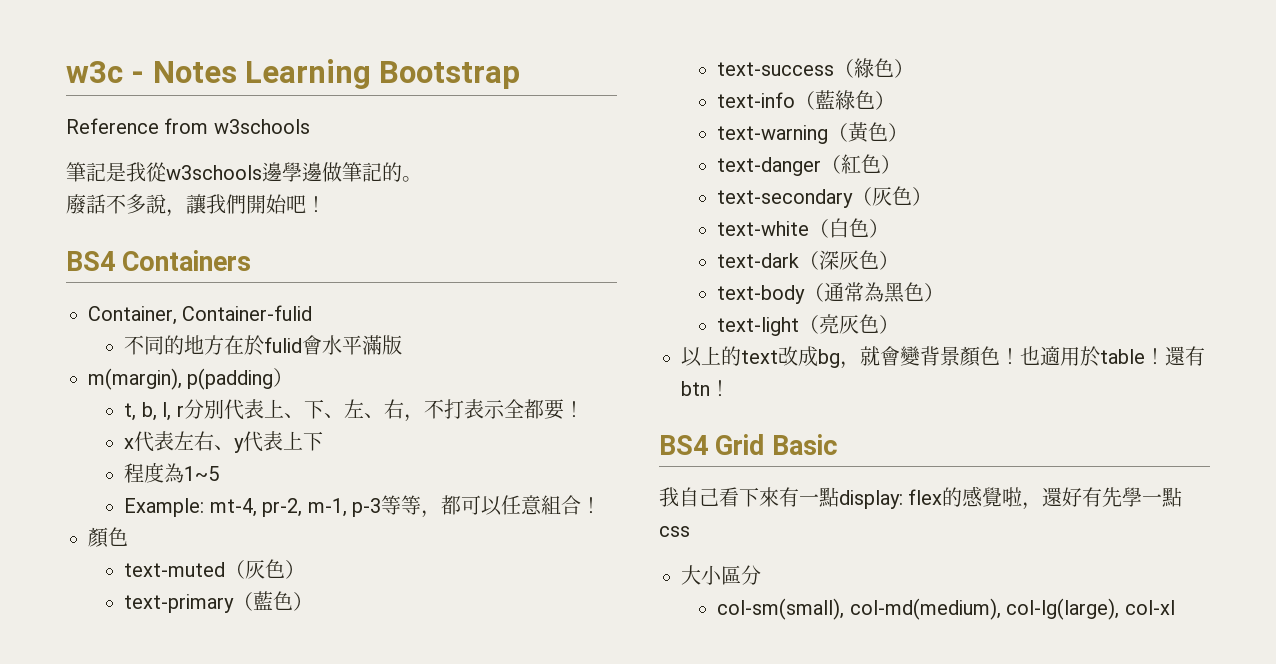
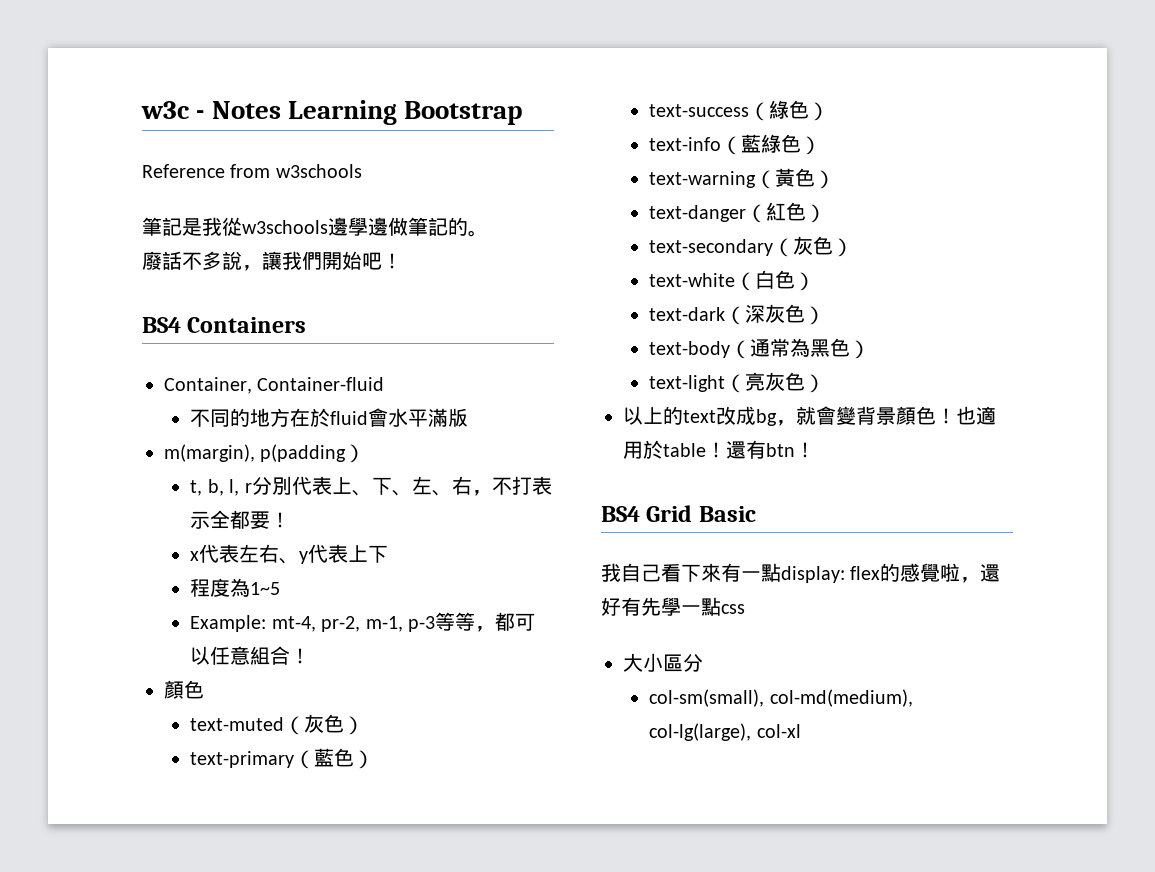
- Container, Container-fulid
+ Container, Container-fluid
- 不同的地方在於fulid會水平滿版
+ 不同的地方在於fluid會水平滿版

